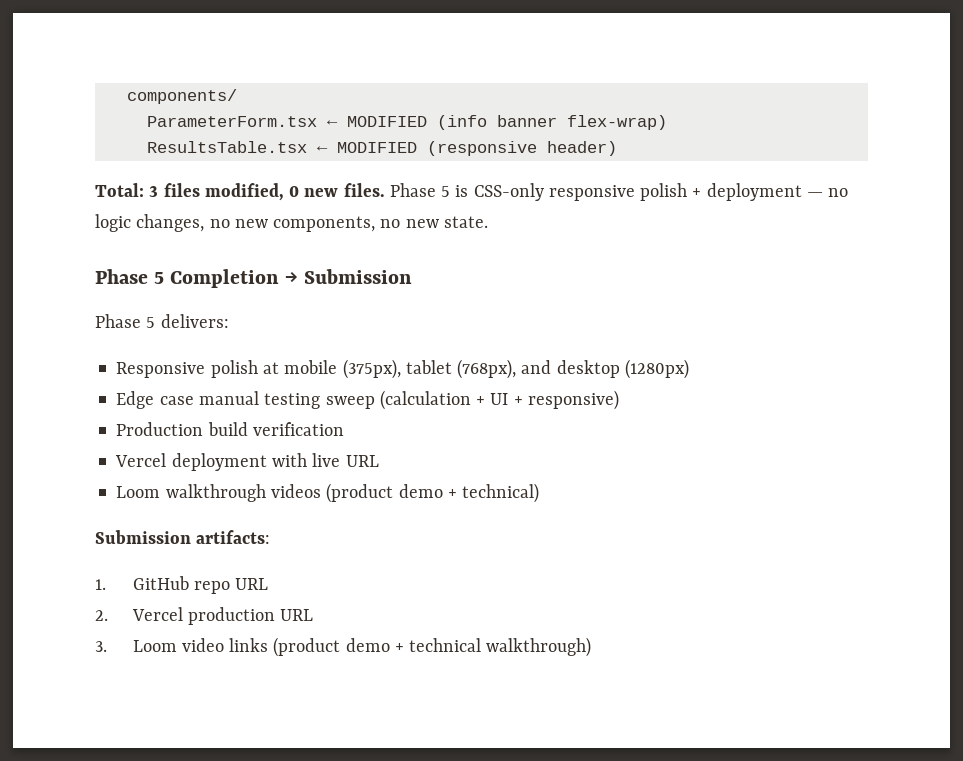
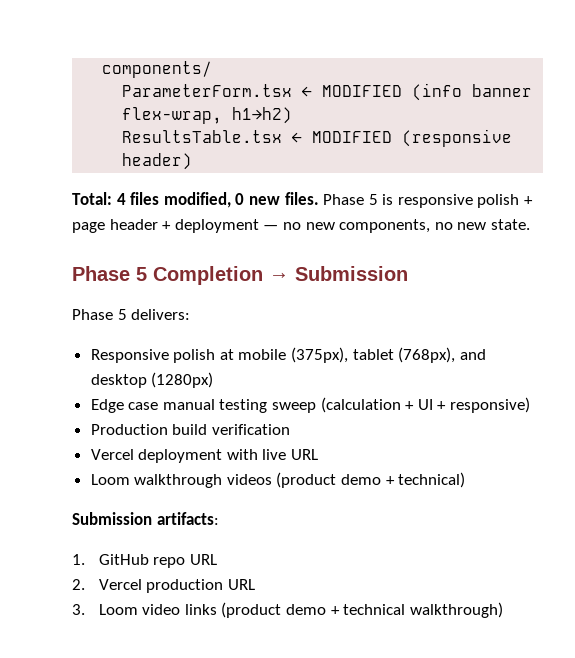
- ParameterForm.tsx ← MODIFIED (info banner flex-wrap)
+ ParameterForm.tsx ← MODIFIED (info banner flex-wrap, h1→h2)
- Total: 3 files modified, 0 new files.
+ Total: 4 files modified, 0 new files.
- Phase 5 is CSS-only responsive polish + deployment — no logic changes, no new components, no new state.
+ Phase 5 is responsive polish + page header + deployment — no new components, no new state.

